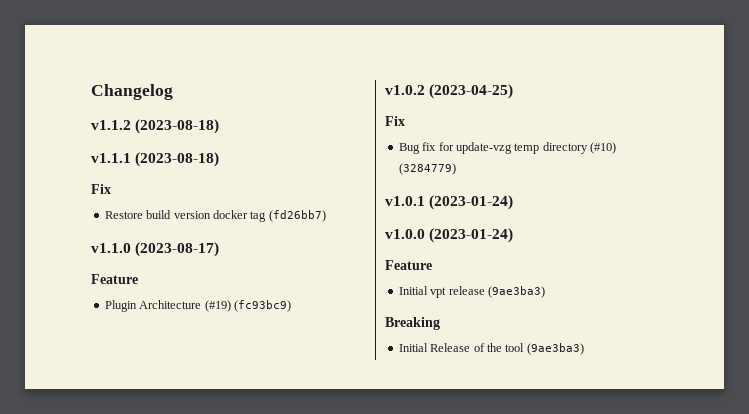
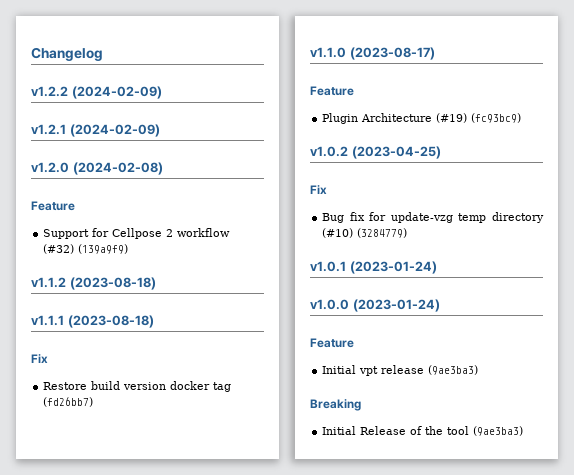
+ v1.2.2 (2024-02-09)
+ v1.2.1 (2024-02-09)
+ v1.2.0 (2024-02-08)
+ Feature
+ Support for Cellpose 2 workflow (#32) (139a9f9)

